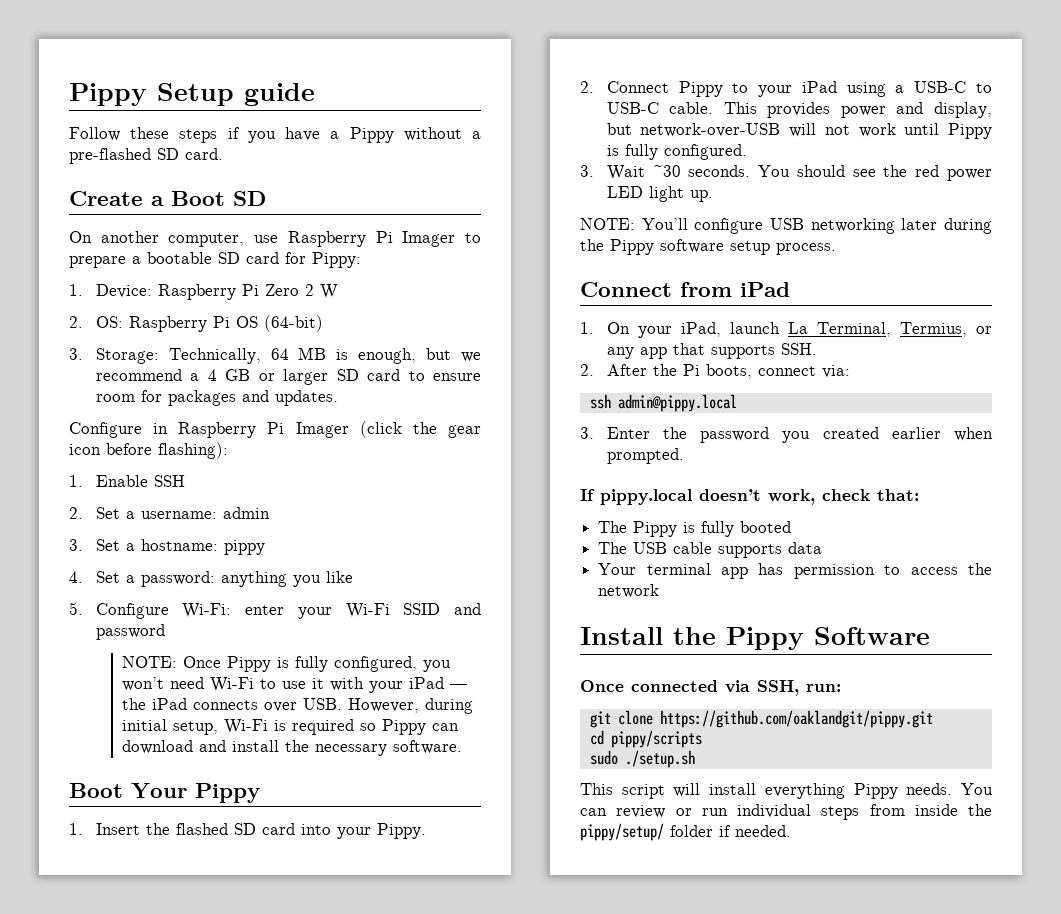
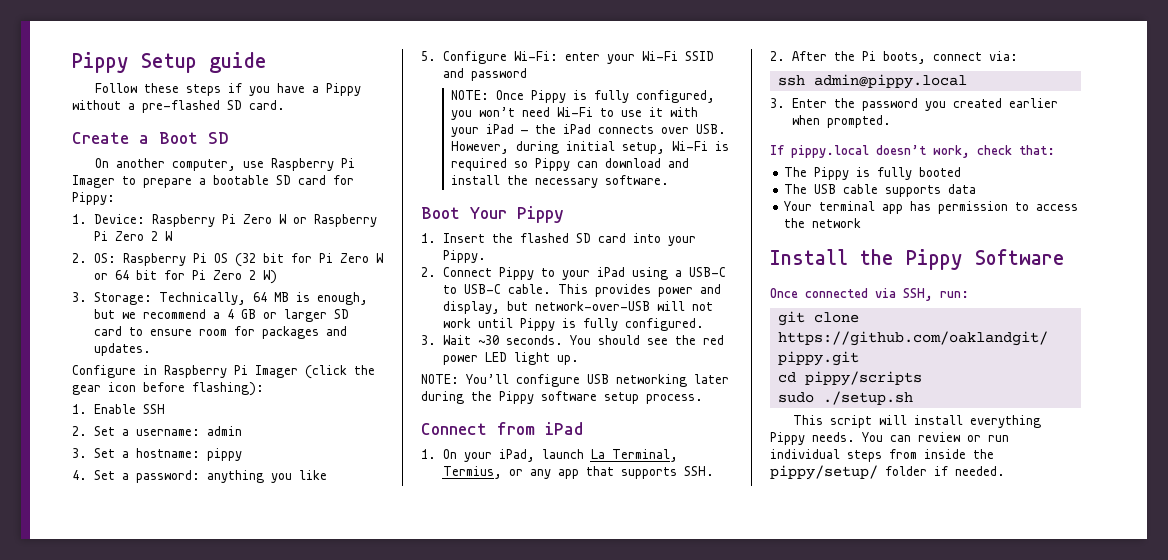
- 1. Device: Raspberry Pi Zero 2 W
+ 1. Device: Raspberry Pi Zero W or Raspberry Pi Zero 2 W
- 2. OS: Raspberry Pi OS (64-bit)
+ 2. OS: Raspberry Pi OS (32 bit for Pi Zero W or 64 bit for Pi Zero 2 W)

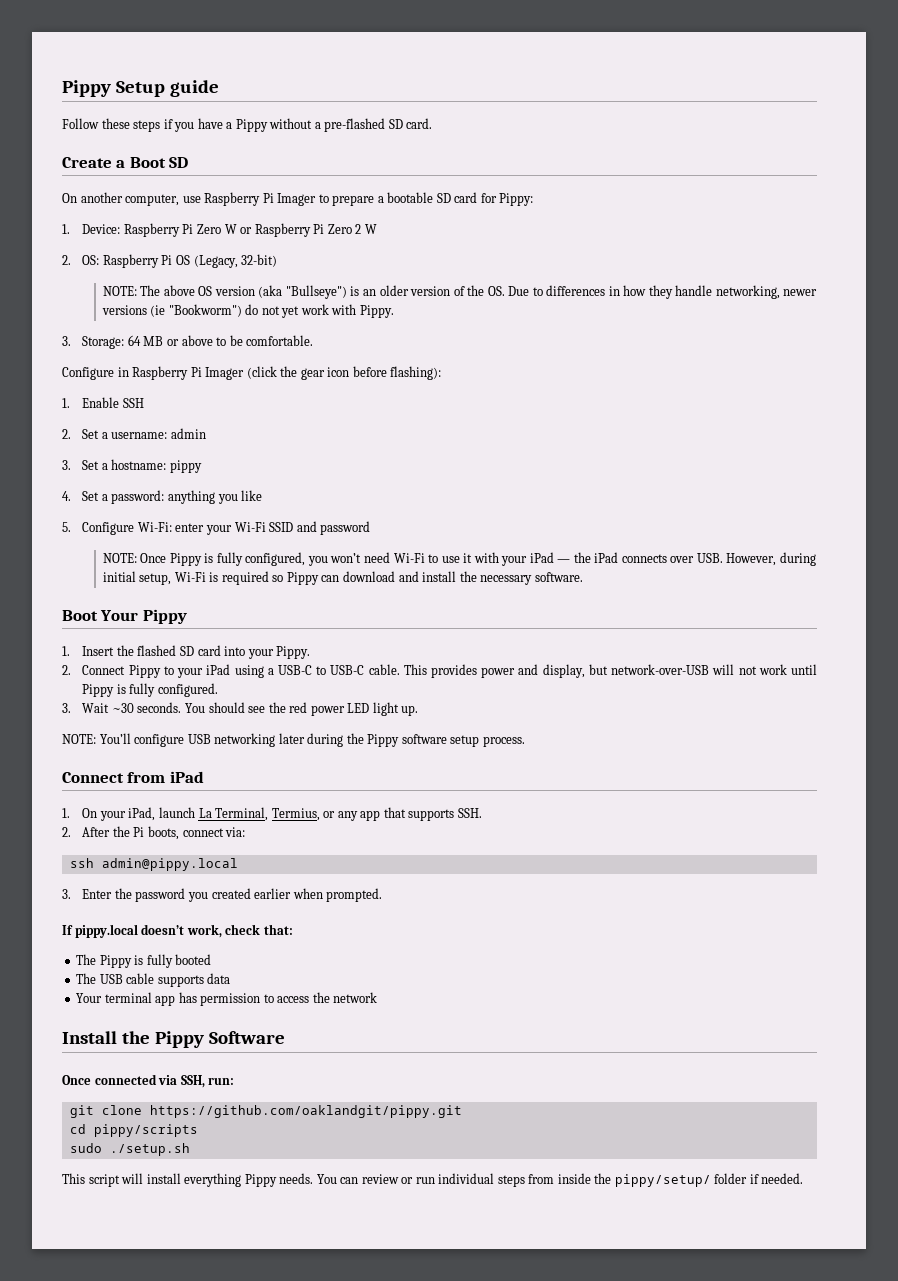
- 2. OS: Raspberry Pi OS (32 bit for Pi Zero W or 64 bit for Pi Zero 2 W)
+ 2. OS: Raspberry Pi OS (Legacy, 32-bit)
+ NOTE: The above OS version (aka "Bullseye") is an older version of the OS. Due to differences in how they handle networking, newer versions (ie "Bookworm") do not yet work with Pippy.
- 3. Storage: Technically, 64 MB is enough, but we recommend a 4 GB or larger SD card to ensure room for packages and updates.
+ 3. Storage: 64 MB or above to be comfortable.

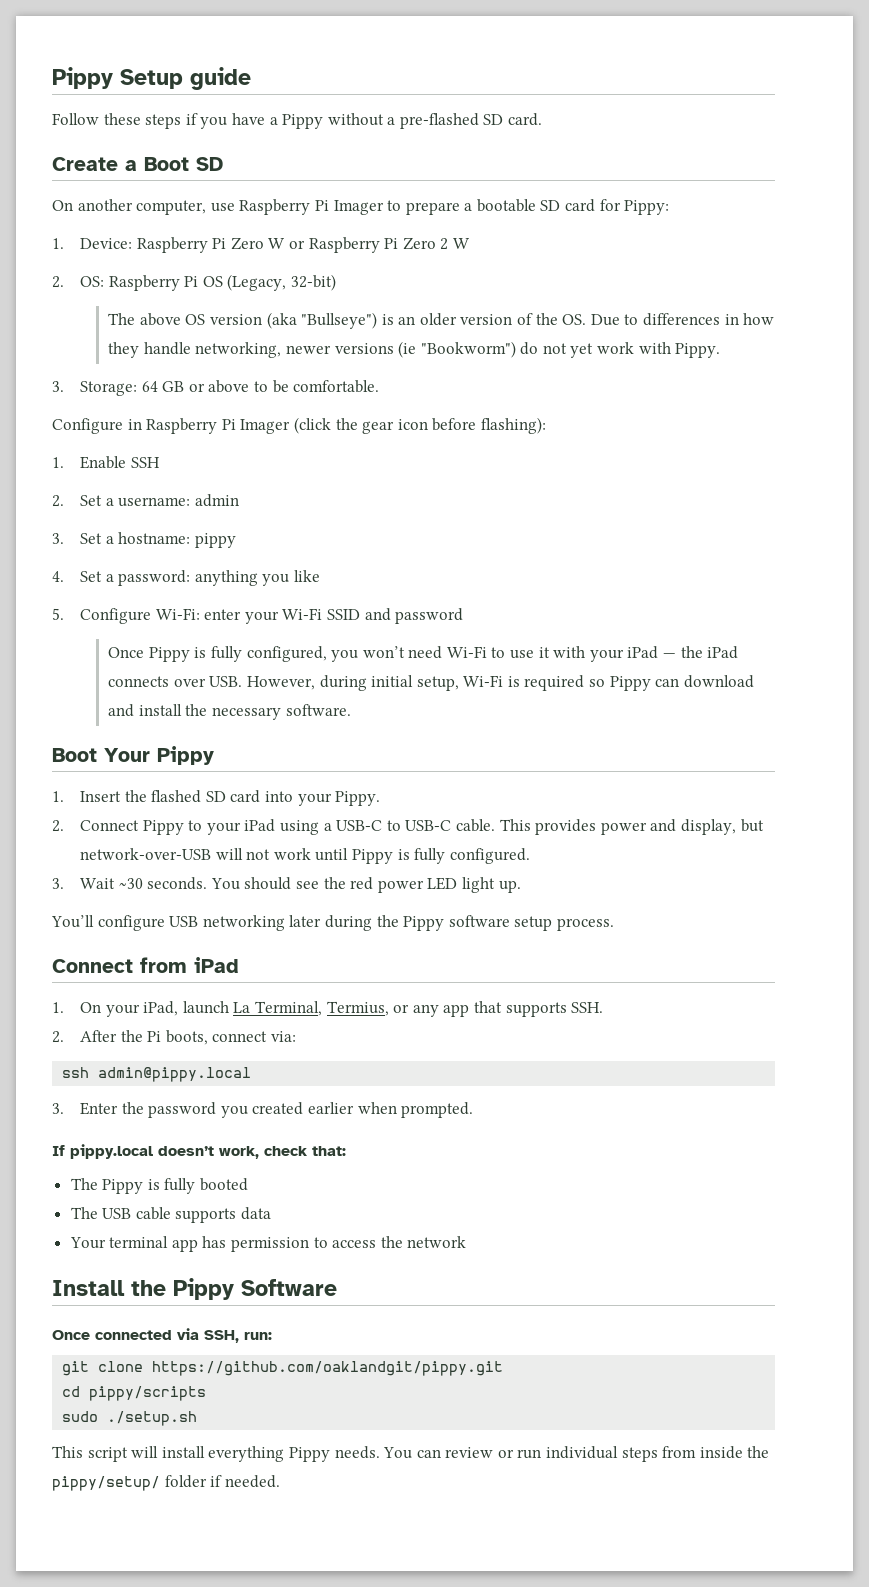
- NOTE: The above OS version (aka "Bullseye") is an older version of the OS. Due to differences in how they handle networking, newer versions (ie "Bookworm") do not yet work with Pippy.
+ The above OS version (aka "Bullseye") is an older version of the OS. Due to differences in how they handle networking, newer versions (ie "Bookworm") do not yet work with Pippy.
- 3. Storage: 64 MB or above to be comfortable.
+ 3. Storage: 64 GB or above to be comfortable.
- NOTE: Once Pippy is fully configured, you won’t need Wi-Fi to use it with your iPad — the iPad connects over USB. However, during initial setup, Wi-Fi is required so Pippy can download and install the necessary software.
+ Once Pippy is fully configured, you won’t need Wi-Fi to use it with your iPad — the iPad connects over USB. However, during initial setup, Wi-Fi is required so Pippy can download and install the necessary software.
- NOTE: You’ll configure USB networking later during the Pippy software setup process.
+ You’ll configure USB networking later during the Pippy software setup process.

